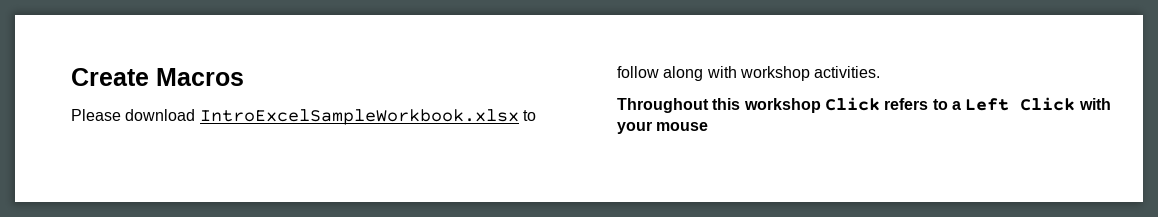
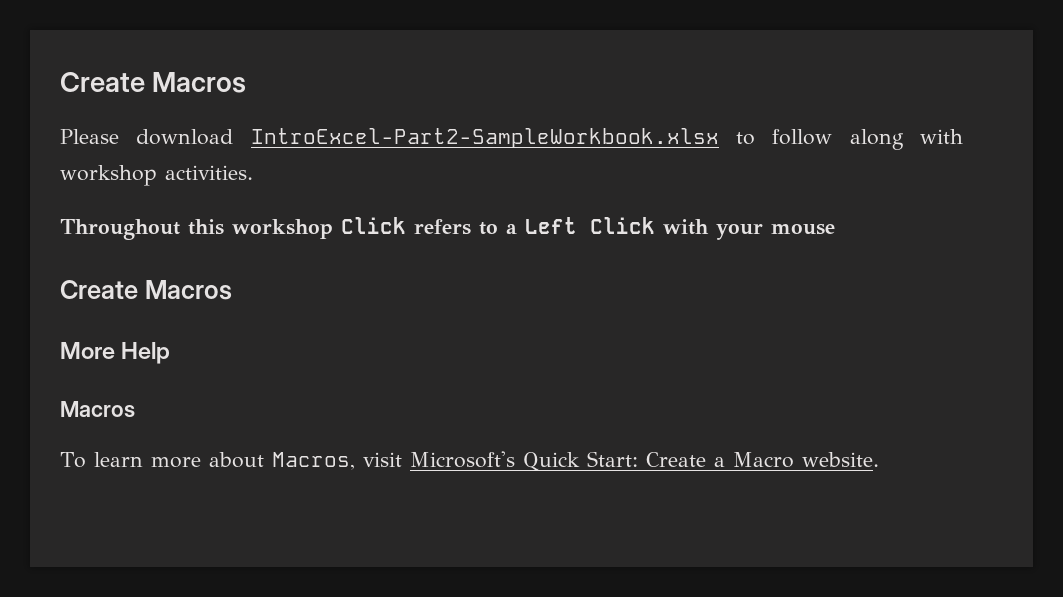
- Please download IntroExcelSampleWorkbook.xlsx to follow along with workshop activities.
+ Please download IntroExcel-Part2-SampleWorkbook.xlsx to follow along with workshop activities.
  Throughout this workshop Click refers to a Left Click with your mouse
+ Create Macros
+ More Help
+ Macros
+ To learn more about Macros, visit Microsoft's Quick Start: Create a Macro website.

